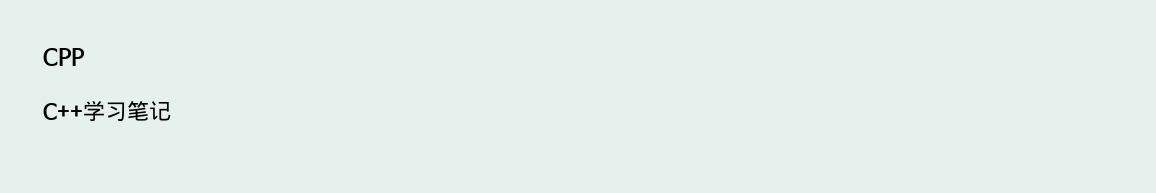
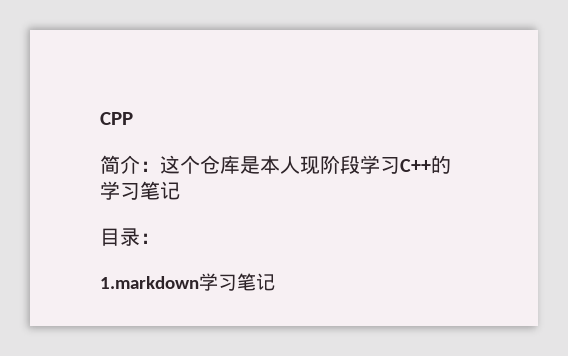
- C++学习笔记
+ 简介：这个仓库是本人现阶段学习C++的学习笔记
+ 目录：
+ 1.markdown学习笔记

